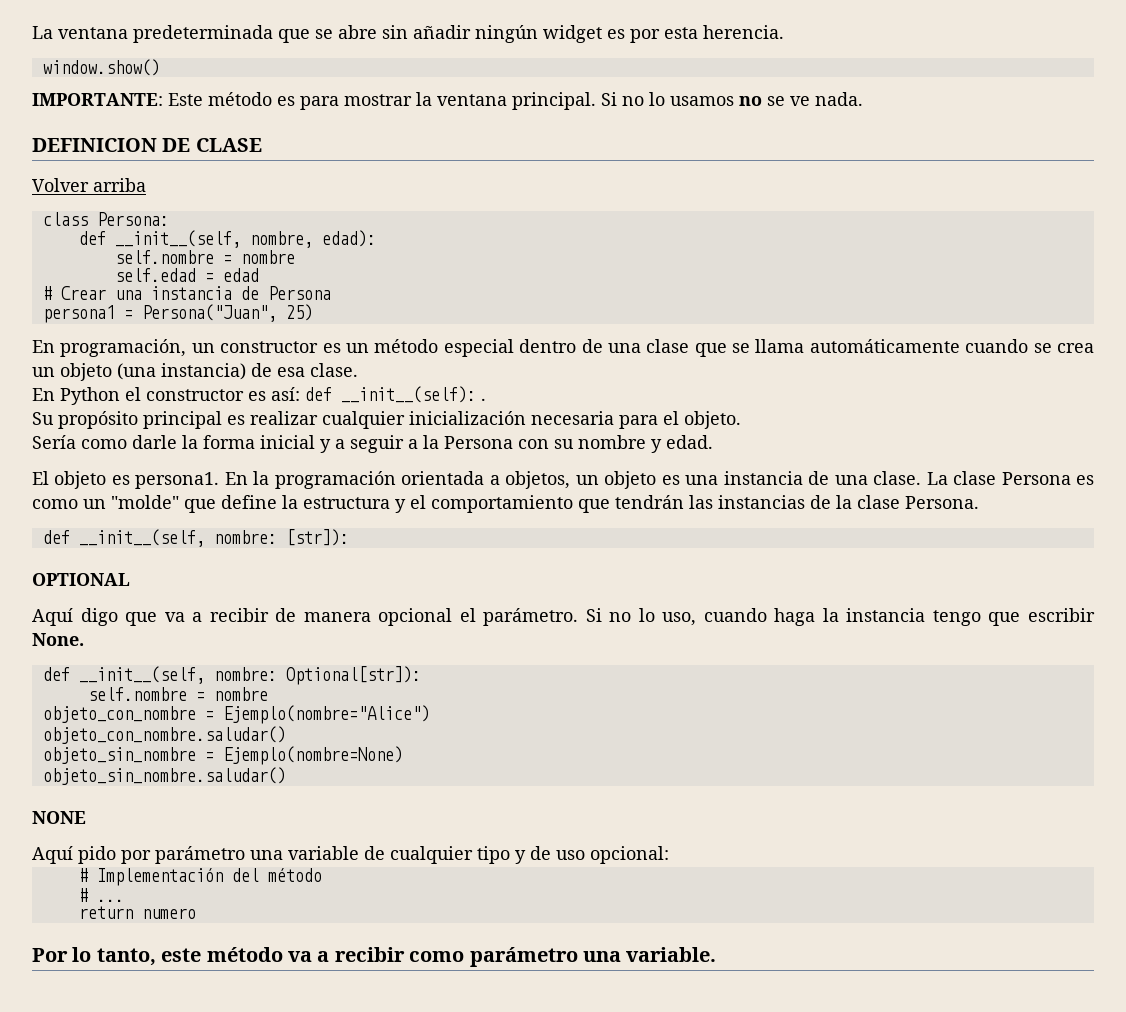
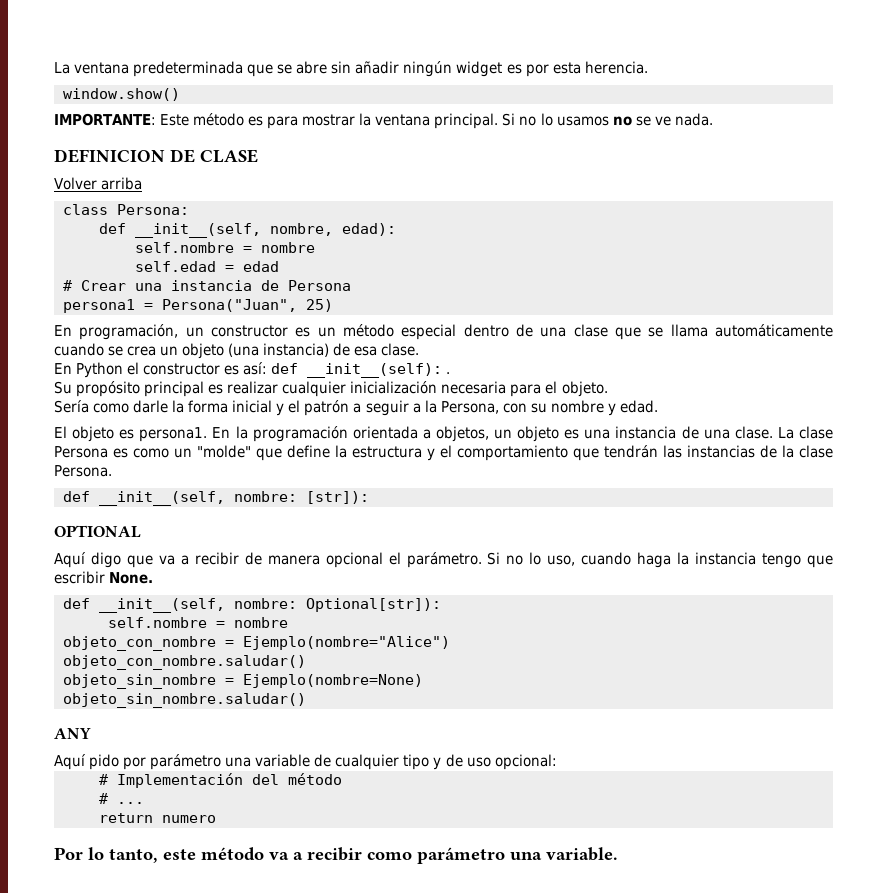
- Sería como darle la forma inicial y a seguir a la Persona con su nombre y edad.
+ Sería como darle la forma inicial y el patrón a seguir a la Persona, con su nombre y edad.
- NONE
+ ANY

